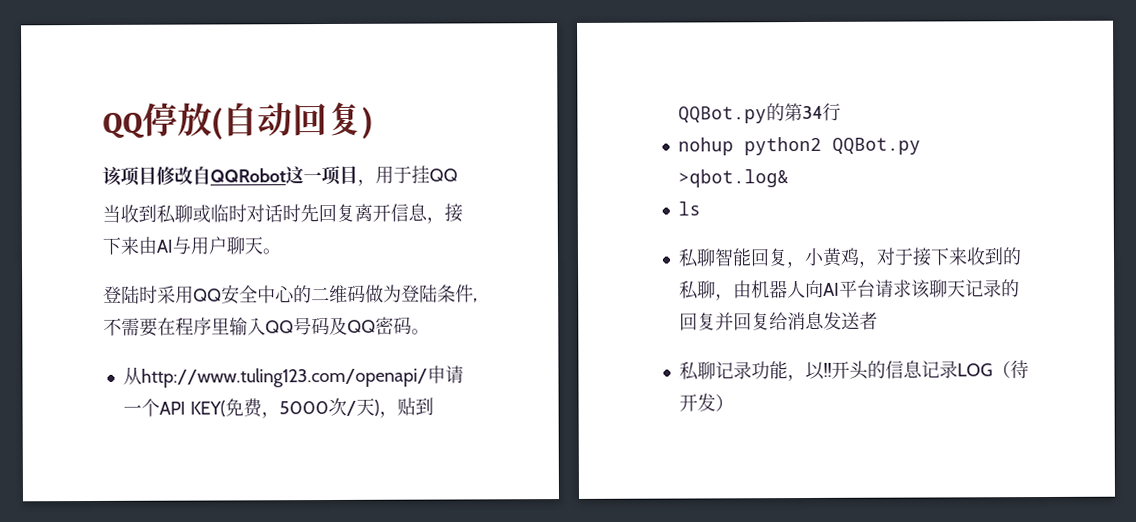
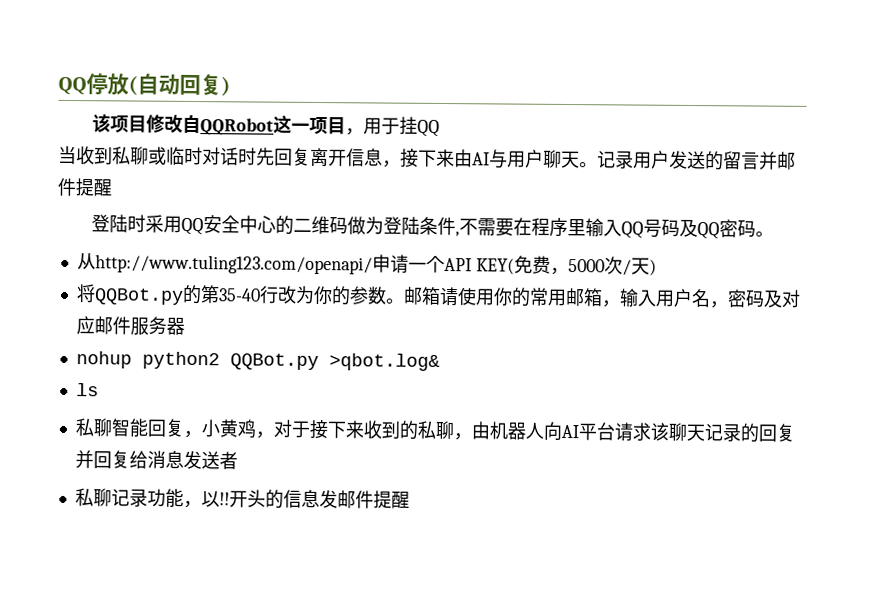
+ 记录用户发送的留言并邮件提醒
- 从http://www.tuling123.com/openapi/申请一个API KEY(免费，5000次/天)，贴到QQBot.py的第34行
+ 从http://www.tuling123.com/openapi/申请一个API KEY(免费，5000次/天)
+ 将QQBot.py的第35-40行改为你的参数。邮箱请使用你的常用邮箱，输入用户名，密码及对应邮件服务器
- 开头的信息记录LOG（待开发）
+ 开头的信息发邮件提醒

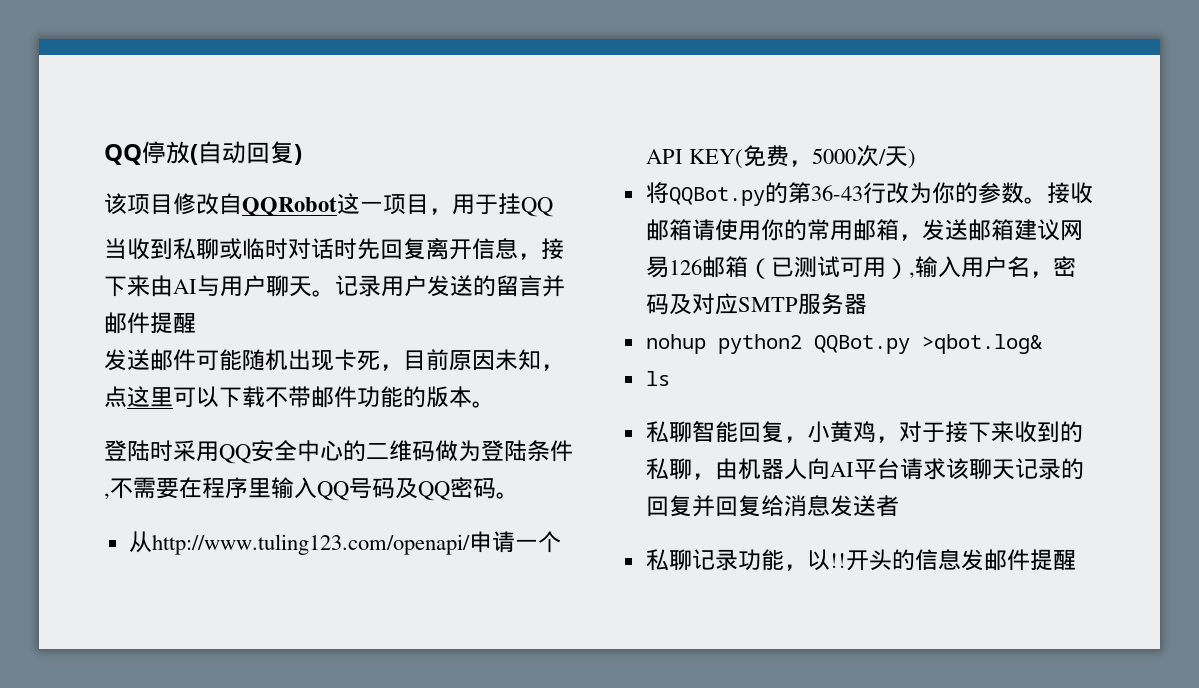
+ 发送邮件可能随机出现卡死，目前原因未知，点这里可以下载不带邮件功能的版本。
- 将QQBot.py的第35-40行改为你的参数。
+ 将QQBot.py的第36-43行改为你的参数。
- 邮箱请使用你的常用邮箱，输入用户名，密码及对应邮件服务器
+ 接收邮箱请使用你的常用邮箱，发送邮箱建议网易126邮箱（已测试可用）,输入用户名，密码及对应SMTP服务器

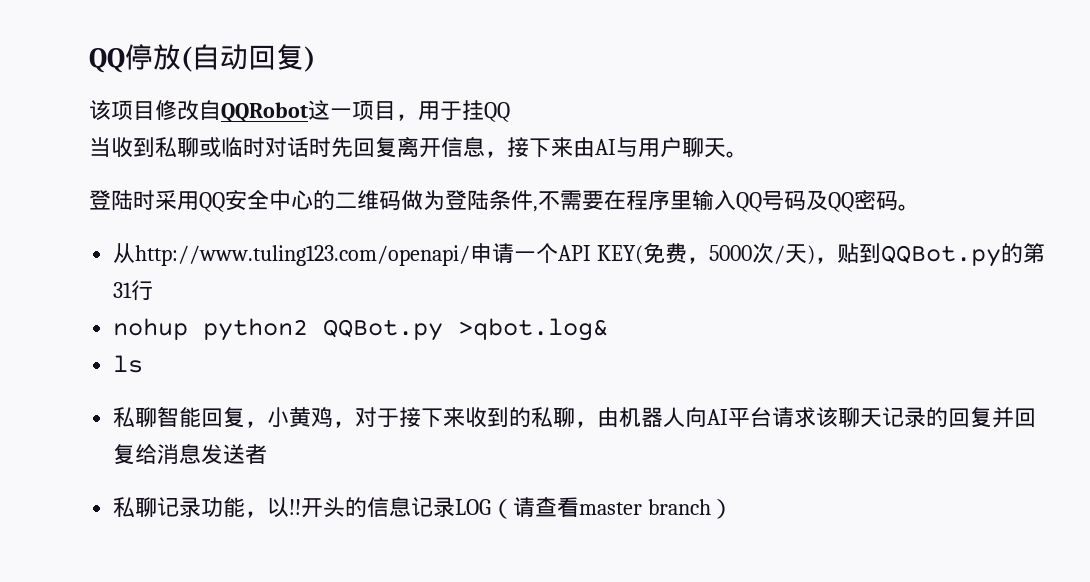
- 记录用户发送的留言并邮件提醒
- 发送邮件可能随机出现卡死，目前原因未知，点这里可以下载不带邮件功能的版本。
- 从http://www.tuling123.com/openapi/申请一个API KEY(免费，5000次/天)
- 将QQBot.py的第36-43行改为你的参数。接收邮箱请使用你的常用邮箱，发送邮箱建议网易126邮箱（已测试可用）,输入用户名，密码及对应SMTP服务器
+ 从http://www.tuling123.com/openapi/申请一个API KEY(免费，5000次/天)，贴到QQBot.py的第31行
- 开头的信息发邮件提醒
+ 开头的信息记录LOG（请查看master branch）

